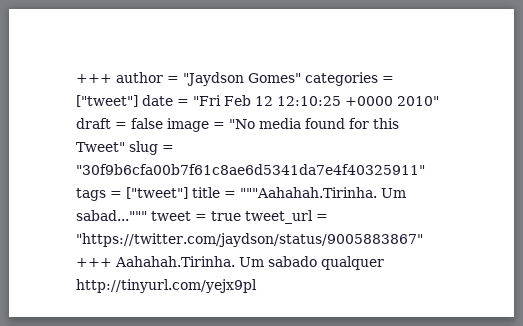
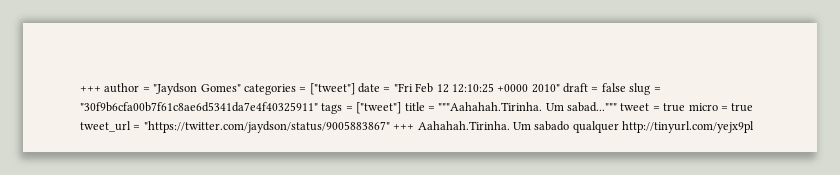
- +++ author = "Jaydson Gomes" categories = ["tweet"] date = "Fri Feb 12 12:10:25 +0000 2010" draft = false image = "No media found for this Tweet" slug = "30f9b6cfa00b7f61c8ae6d5341da7e4f40325911" tags = ["tweet"] title = """Aahahah.Tirinha. Um sabad...""" tweet = true tweet_url = "https://twitter.com/jaydson/status/9005883867" +++ Aahahah.Tirinha. Um sabado qualquer http://tinyurl.com/yejx9pl
+ +++ author = "Jaydson Gomes" categories = ["tweet"] date = "Fri Feb 12 12:10:25 +0000 2010" draft = false slug = "30f9b6cfa00b7f61c8ae6d5341da7e4f40325911" tags = ["tweet"] title = """Aahahah.Tirinha. Um sabad...""" tweet = true micro = true tweet_url = "https://twitter.com/jaydson/status/9005883867" +++ Aahahah.Tirinha. Um sabado qualquer http://tinyurl.com/yejx9pl

